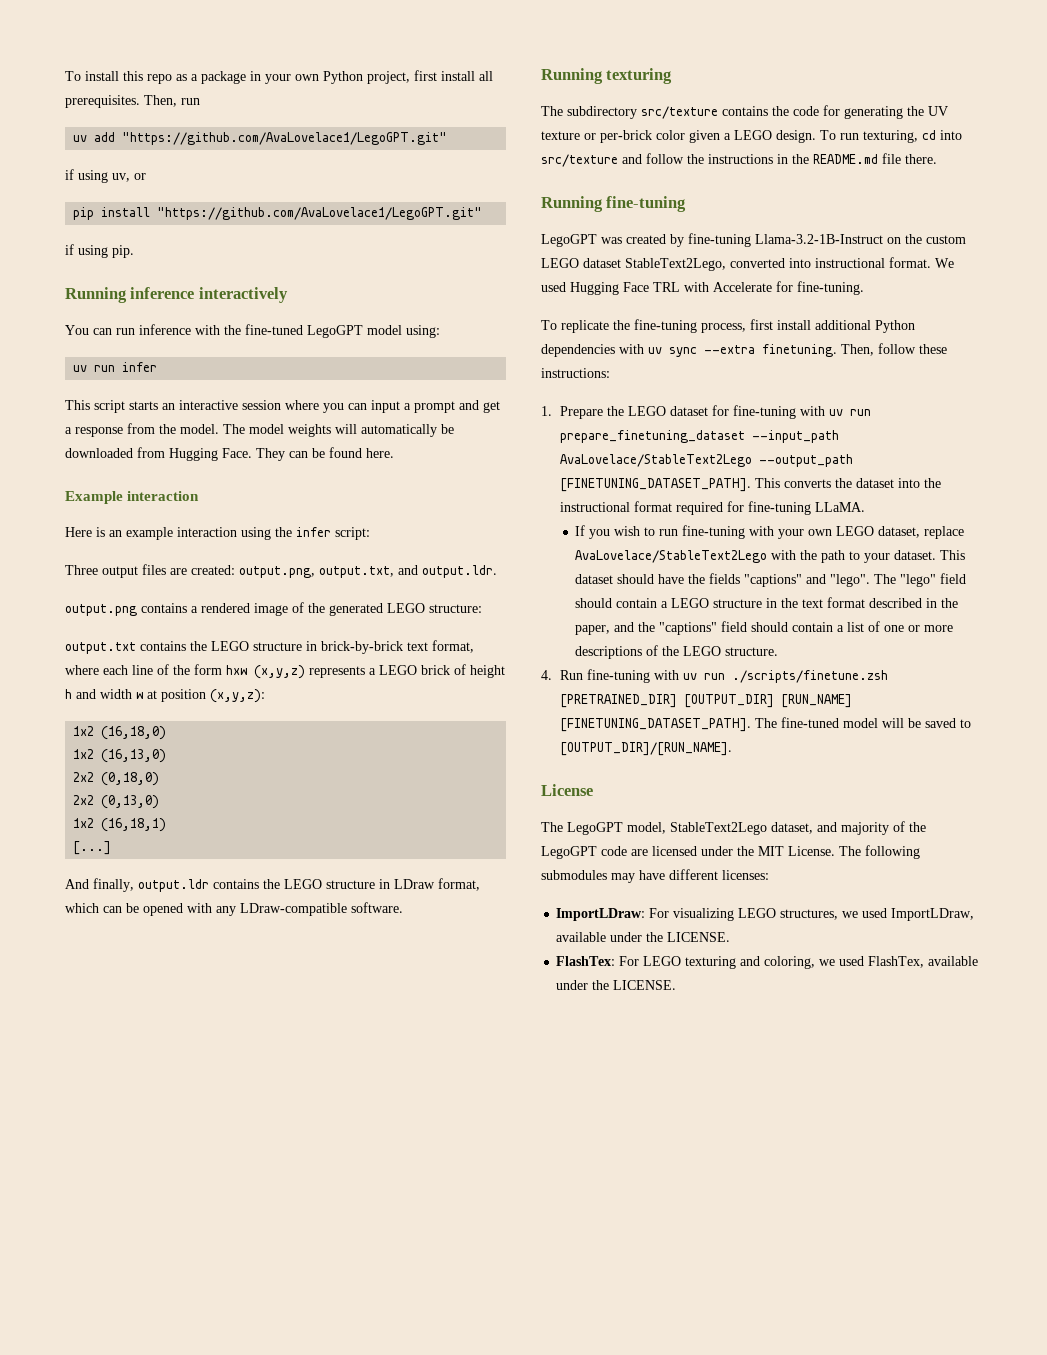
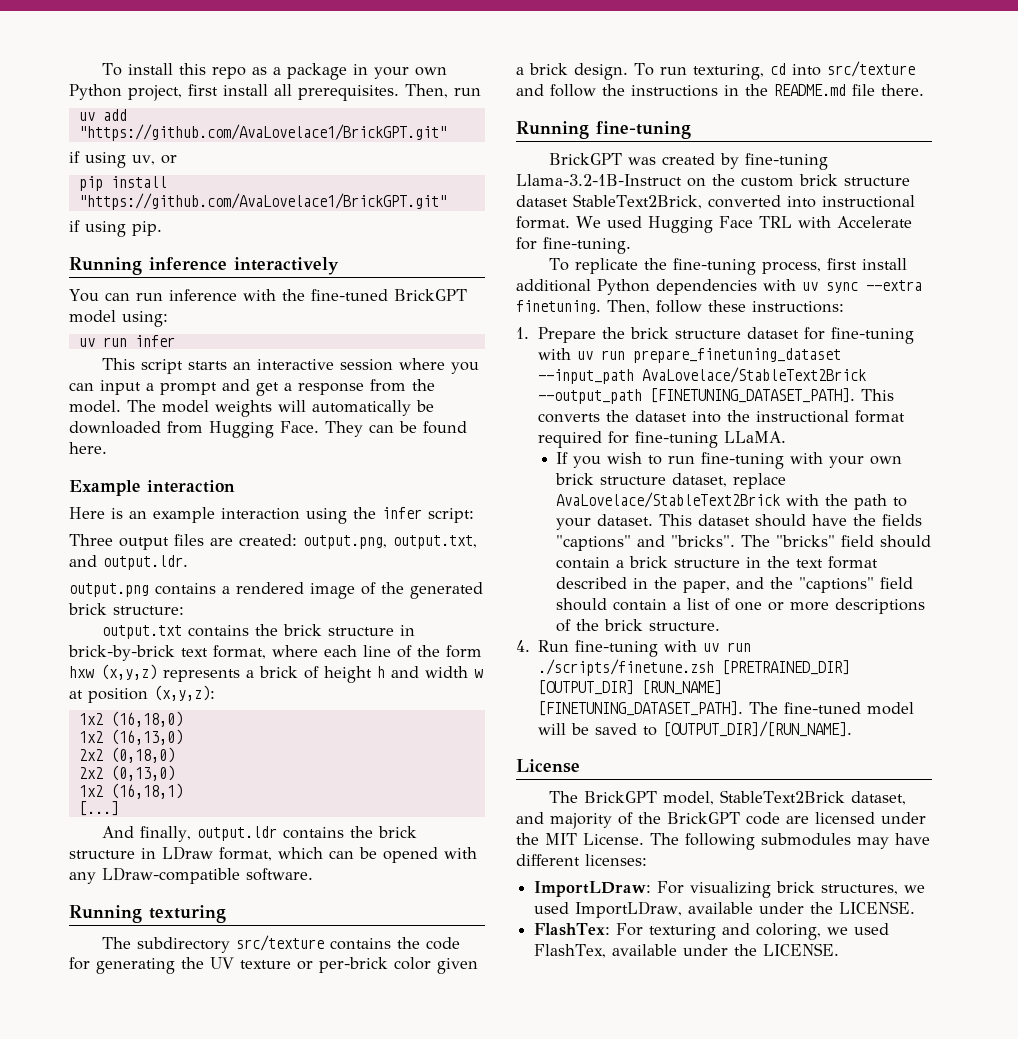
- uv add "https://github.com/AvaLovelace1/LegoGPT.git"
+ uv add "https://github.com/AvaLovelace1/BrickGPT.git"
- pip install "https://github.com/AvaLovelace1/LegoGPT.git"
+ pip install "https://github.com/AvaLovelace1/BrickGPT.git"
- You can run inference with the fine-tuned LegoGPT model using:
+ You can run inference with the fine-tuned BrickGPT model using:
- output.png contains a rendered image of the generated LEGO structure:
+ output.png contains a rendered image of the generated brick structure:
- output.txt contains the LEGO structure in brick-by-brick text format, where each line of the form hxw (x,y,z) represents a LEGO brick of height h and width w at position (x,y,z):
+ output.txt contains the brick structure in brick-by-brick text format, where each line of the form hxw (x,y,z) represents a brick of height h and width w at position (x,y,z):
- And finally, output.ldr contains the LEGO structure in LDraw format, which can be opened with any LDraw-compatible software.
+ And finally, output.ldr contains the brick structure in LDraw format, which can be opened with any LDraw-compatible software.
- The subdirectory src/texture contains the code for generating the UV texture or per-brick color given a LEGO design.
+ The subdirectory src/texture contains the code for generating the UV texture or per-brick color given a brick design.
- LegoGPT was created by fine-tuning Llama-3.2-1B-Instruct on the custom LEGO dataset StableText2Lego, converted into instructional format.
+ BrickGPT was created by fine-tuning Llama-3.2-1B-Instruct on the custom brick structure dataset StableText2Brick, converted into instructional format.
- 1. Prepare the LEGO dataset for fine-tuning with uv run prepare_finetuning_dataset --input_path AvaLovelace/StableText2Lego --output_path [FINETUNING_DATASET_PATH].
+ 1. Prepare the brick structure dataset for fine-tuning with uv run prepare_finetuning_dataset --input_path AvaLovelace/StableText2Brick --output_path [FINETUNING_DATASET_PATH].
- If you wish to run fine-tuning with your own LEGO dataset, replace AvaLovelace/StableText2Lego with the path to your dataset.
+ If you wish to run fine-tuning with your own brick structure dataset, replace AvaLovelace/StableText2Brick with the path to your dataset.
- This dataset should have the fields "captions" and "lego". The "lego" field should contain a LEGO structure in the text format described in the paper, and the "captions" field should contain a list of one or more descriptions of the LEGO structure.
+ This dataset should have the fields "captions" and "bricks". The "bricks" field should contain a brick structure in the text format described in the paper, and the "captions" field should contain a list of one or more descriptions of the brick structure.
- The LegoGPT model, StableText2Lego dataset, and majority of the LegoGPT code are licensed under the MIT License.
+ The BrickGPT model, StableText2Brick dataset, and majority of the BrickGPT code are licensed under the MIT License.
- ImportLDraw: For visualizing LEGO structures, we used ImportLDraw, available under the LICENSE.
+ ImportLDraw: For visualizing brick structures, we used ImportLDraw, available under the LICENSE.
- FlashTex: For LEGO texturing and coloring, we used FlashTex, available under the LICENSE.
+ FlashTex: For texturing and coloring, we used FlashTex, available under the LICENSE.

